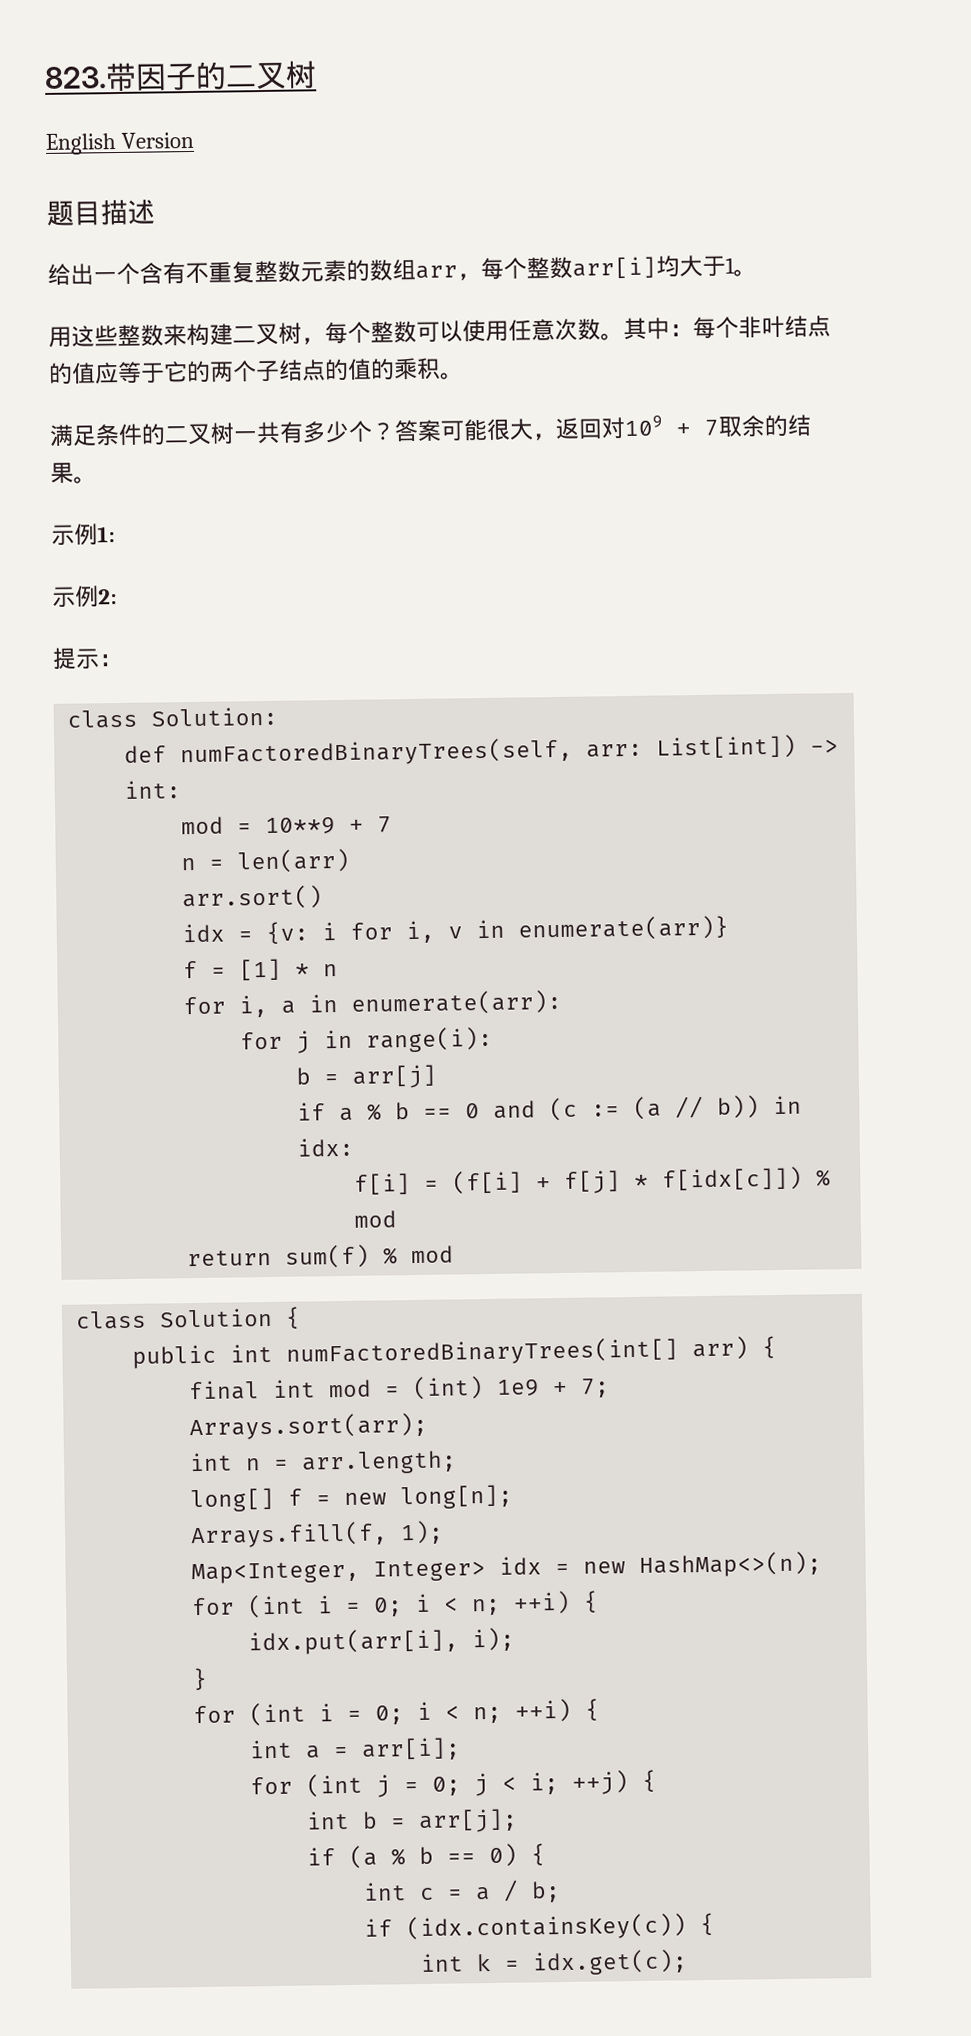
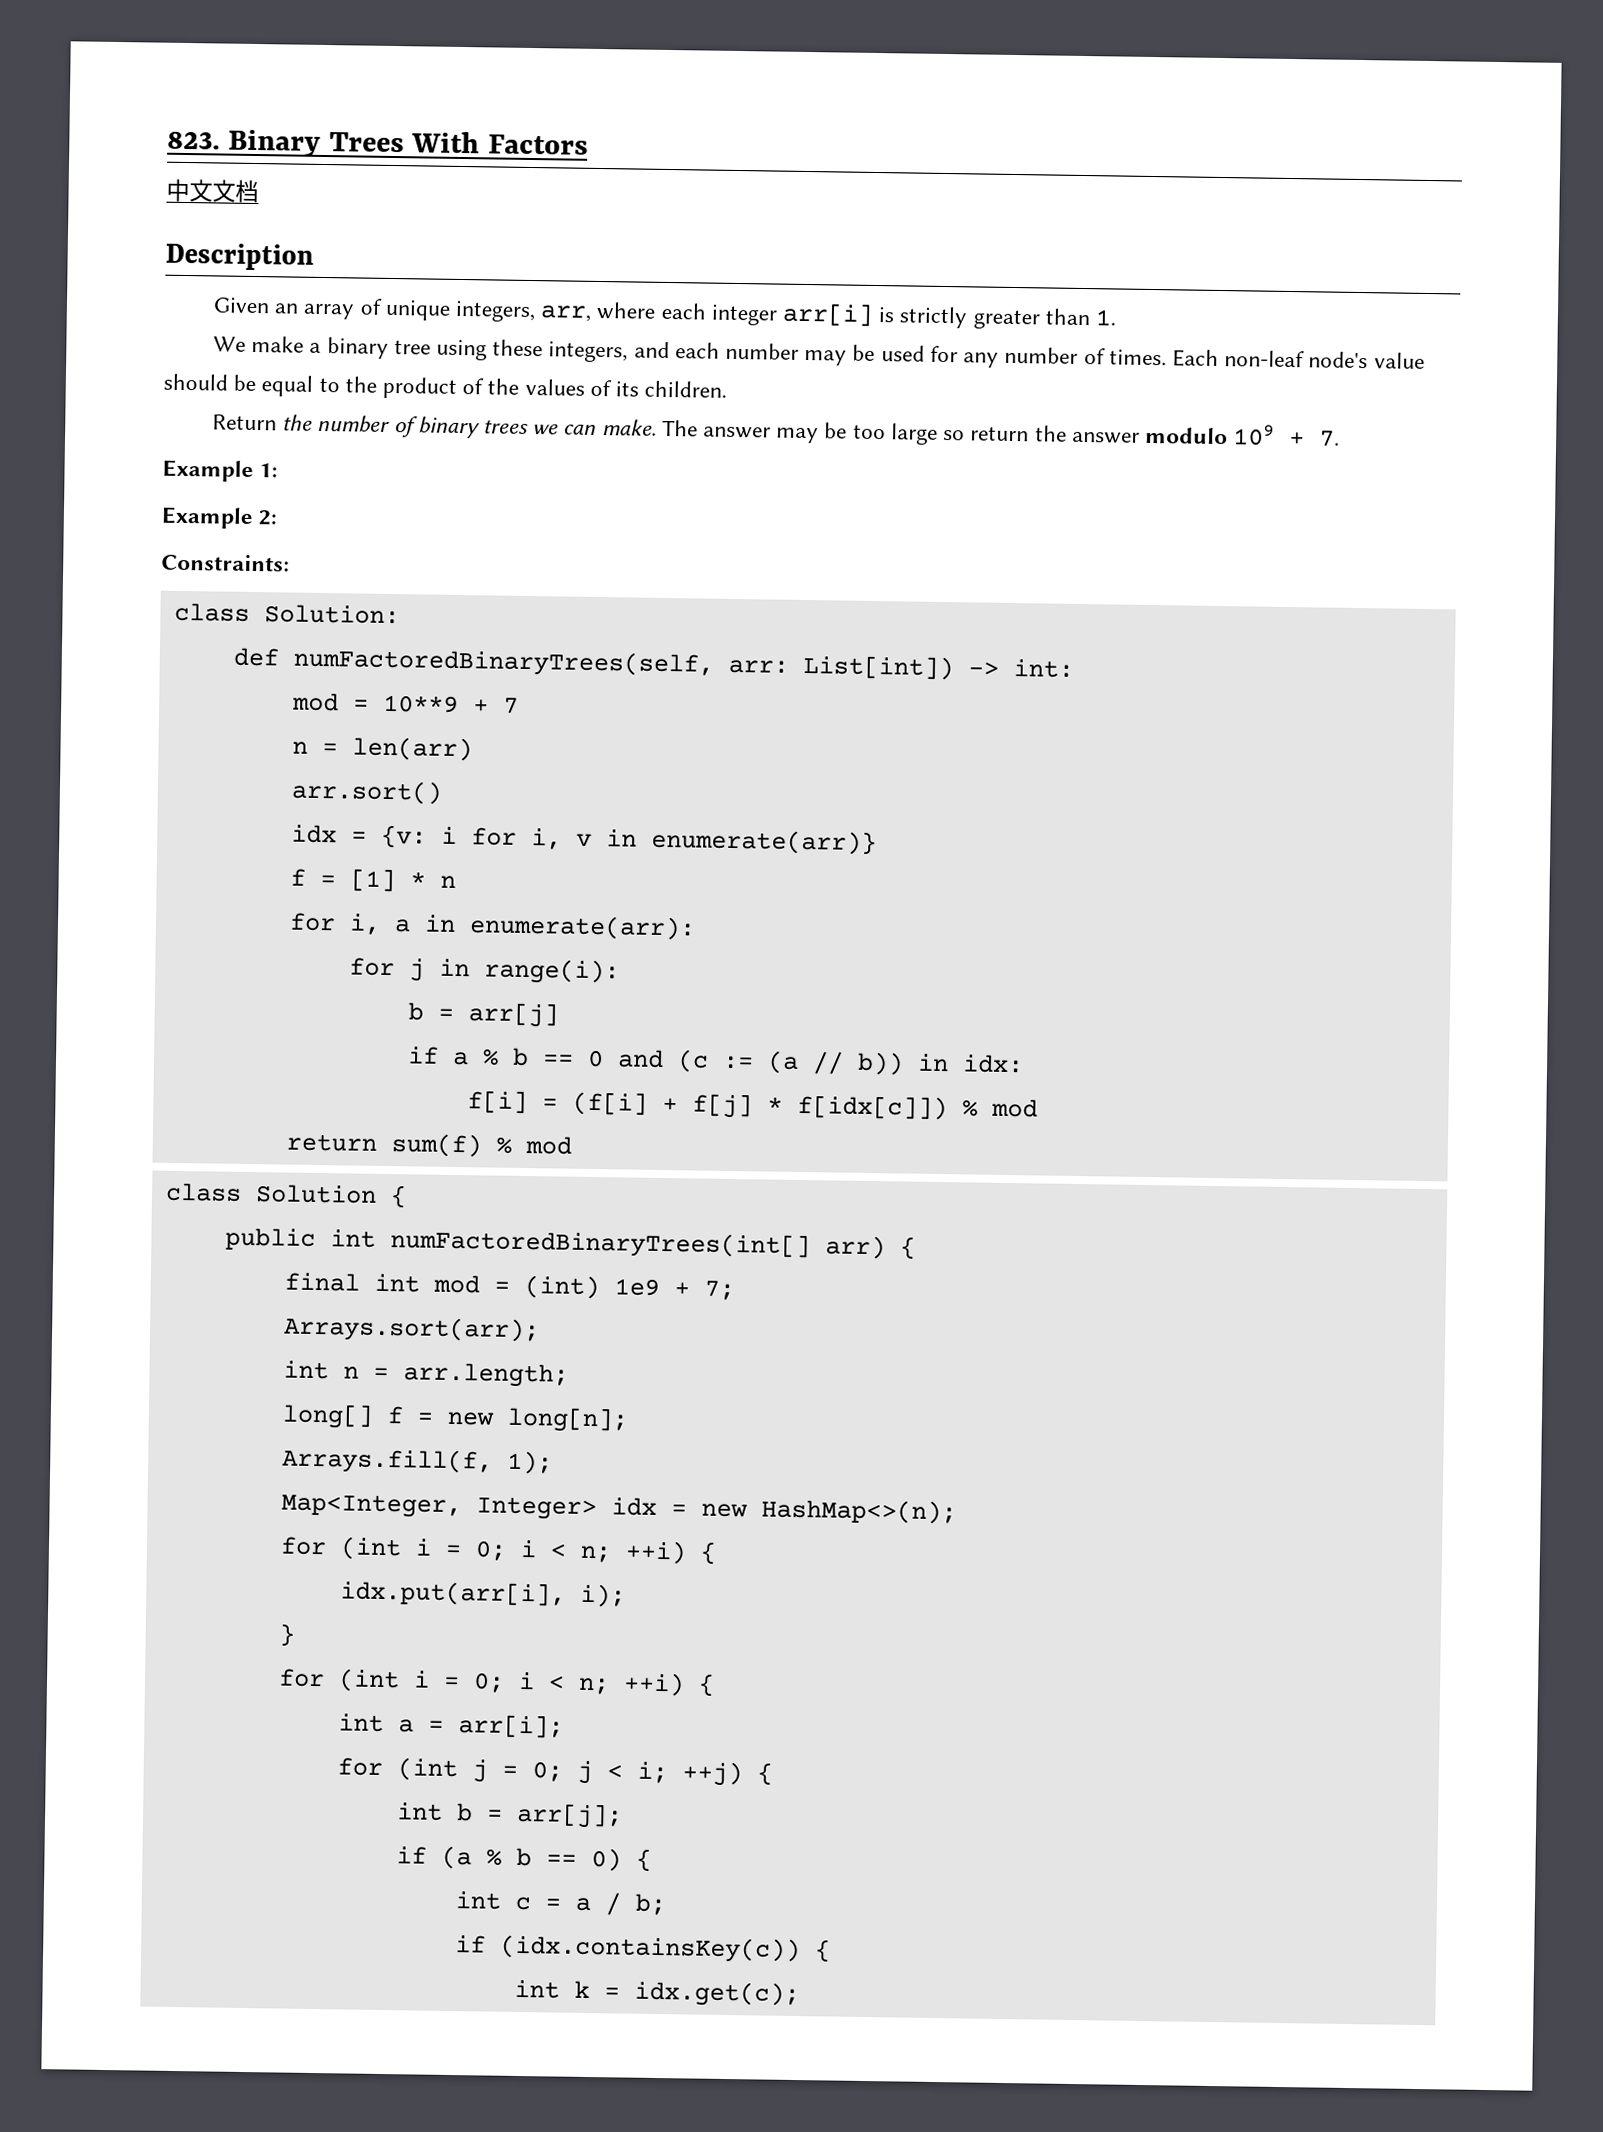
- 823.带因子的二叉树
- English Version
- 题目描述
- 给出一个含有不重复整数元素的数组arr，每个整数arr[i]均大于1。
- 用这些整数来构建二叉树，每个整数可以使用任意次数。其中：每个非叶结点的值应等于它的两个子结点的值的乘积。
- 满足条件的二叉树一共有多少个？答案可能很大，返回对109 + 7取余的结果。
- 示例1:
+ 823. Binary Trees With Factors
+ 中文文档
+ Description
+ Given an array of unique integers, arr, where each integer arr[i] is strictly greater than 1.
+ We make a binary tree using these integers, and each number may be used for any number of times. Each non-leaf node's value should be equal to the product of the values of its children.
+ Return the number of binary trees we can make. The answer may be too large so return the answer modulo 109 + 7.
+ Example 1:
- 示例2:
+ Example 2:
- 提示：
+ Constraints:

